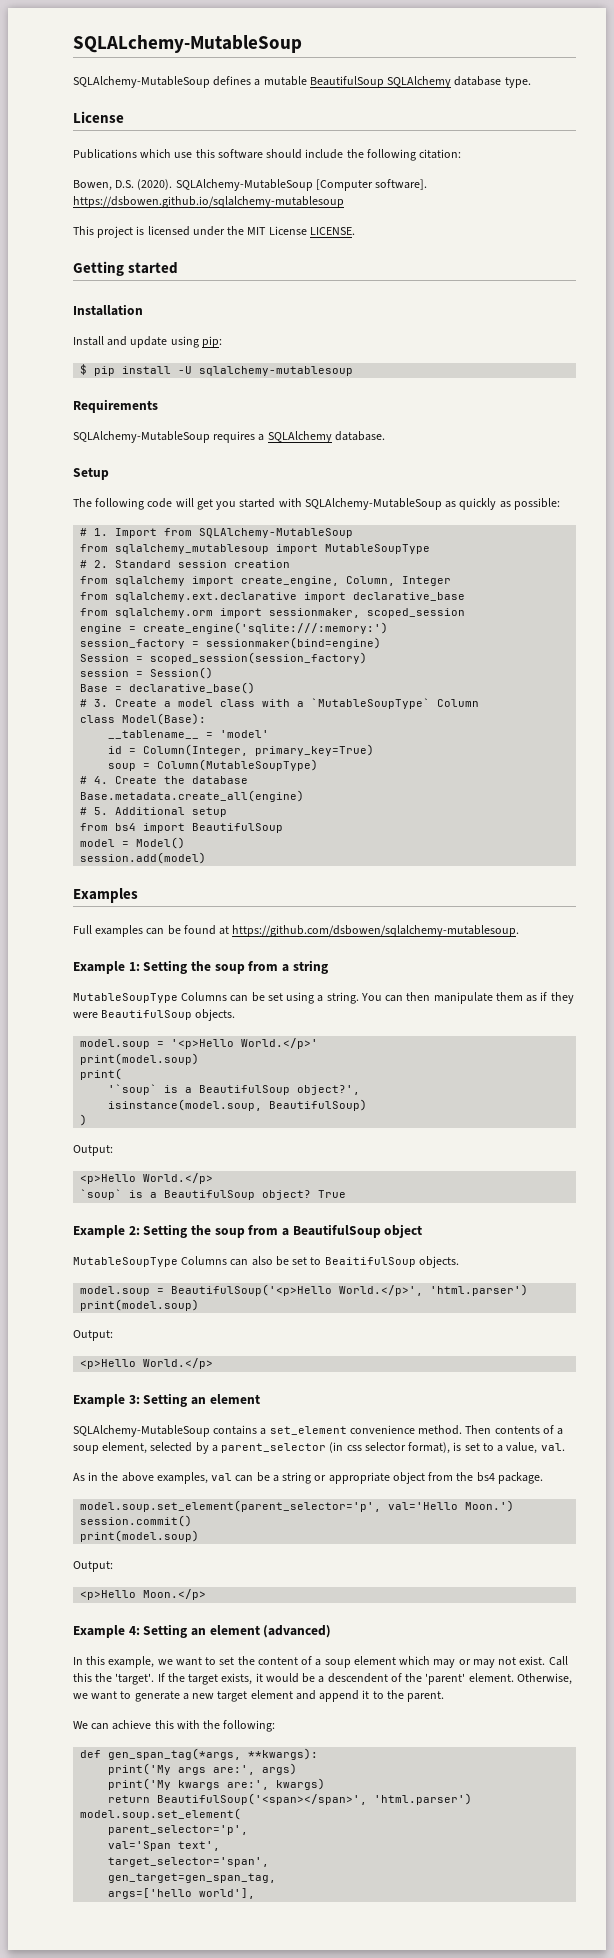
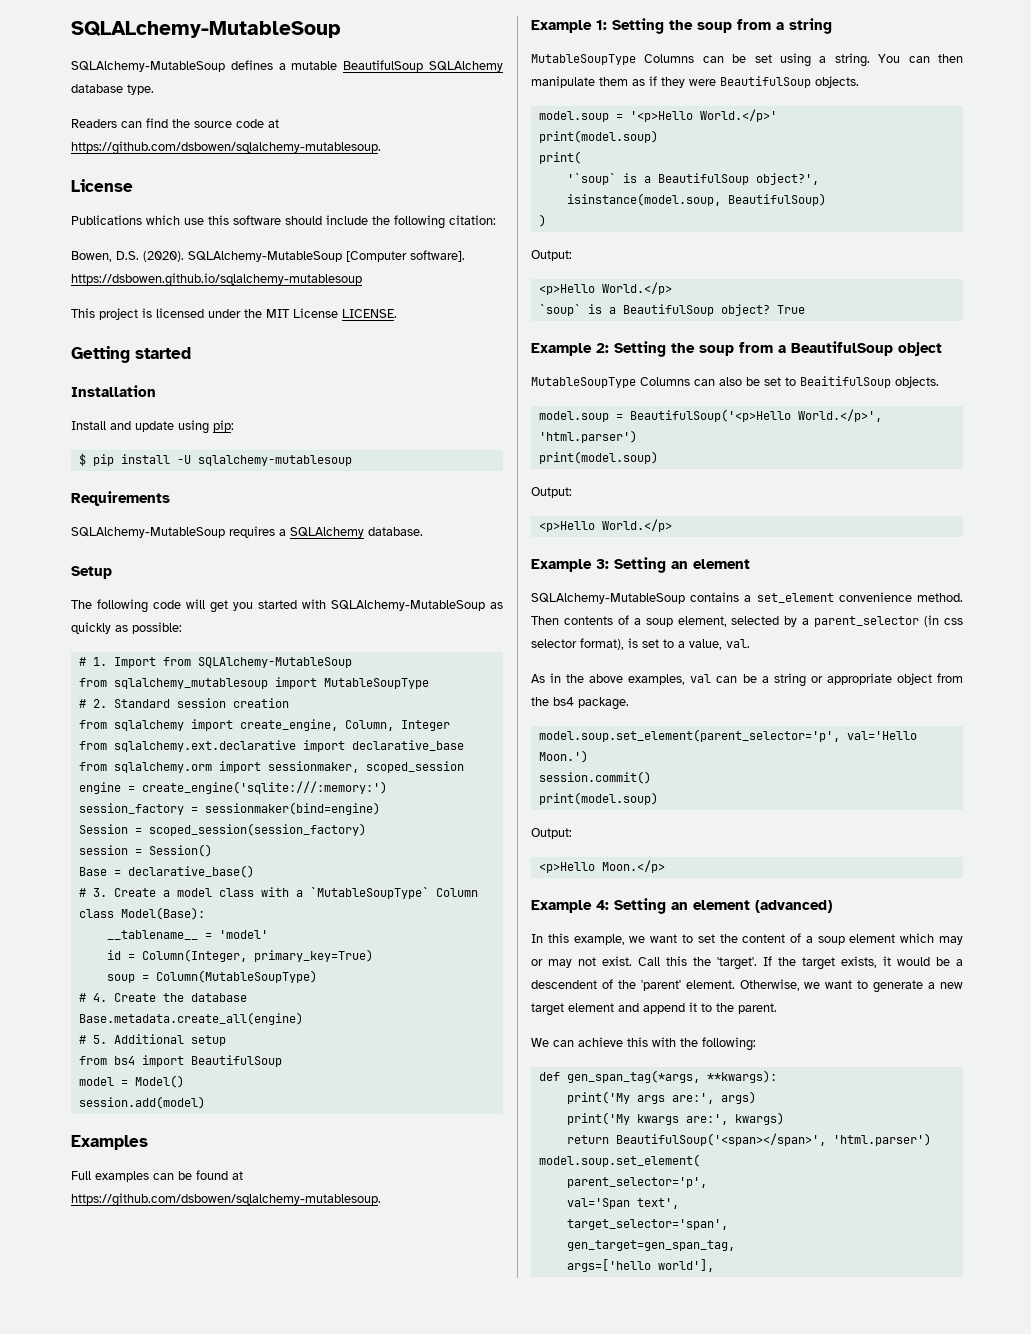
+ Readers can find the source code at https://github.com/dsbowen/sqlalchemy-mutablesoup.

